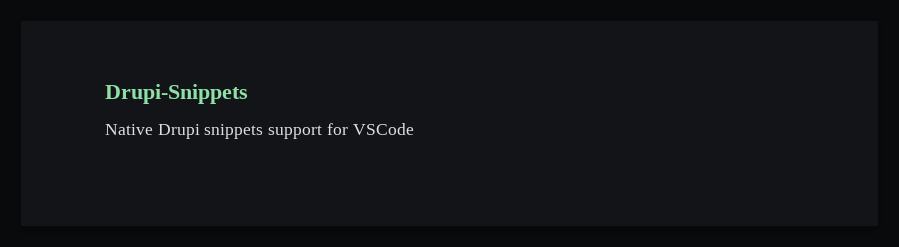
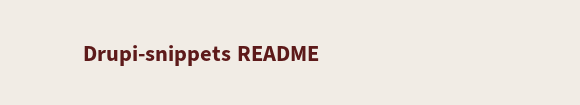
- Drupi-Snippets
- Native Drupi snippets support for VSCode
+ Drupi-snippets README

